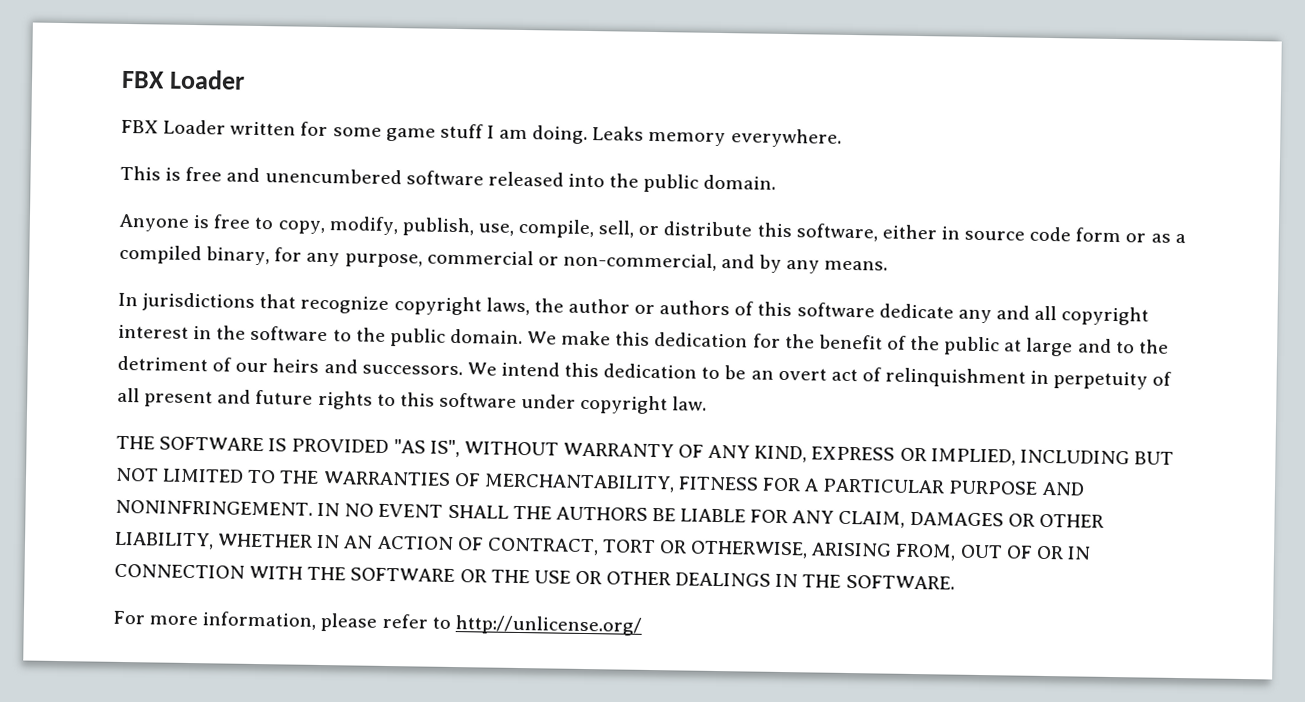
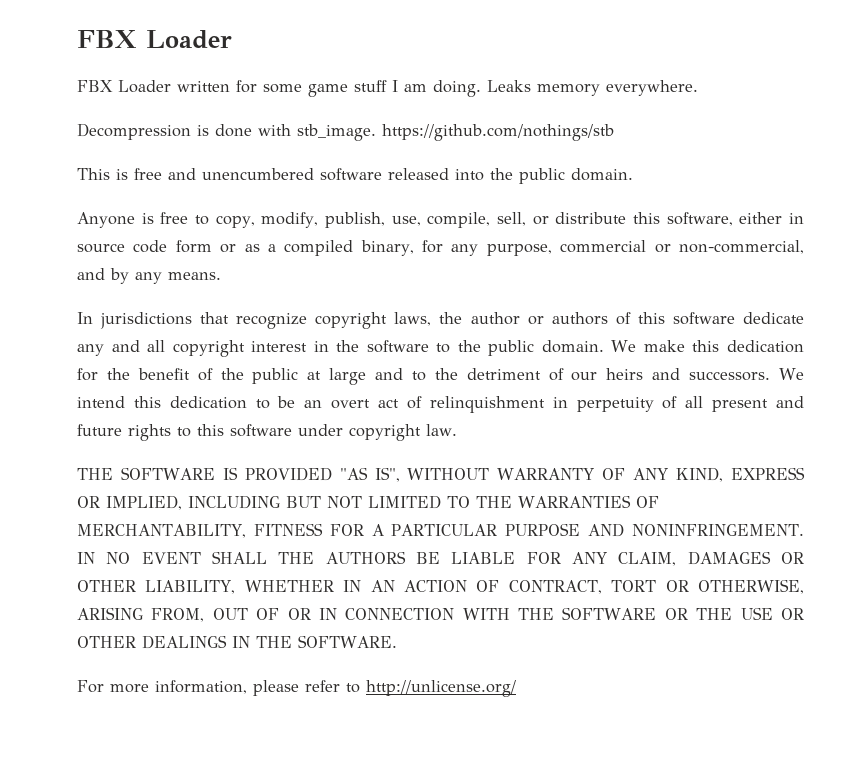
+ Decompression is done with stb_image. https://github.com/nothings/stb

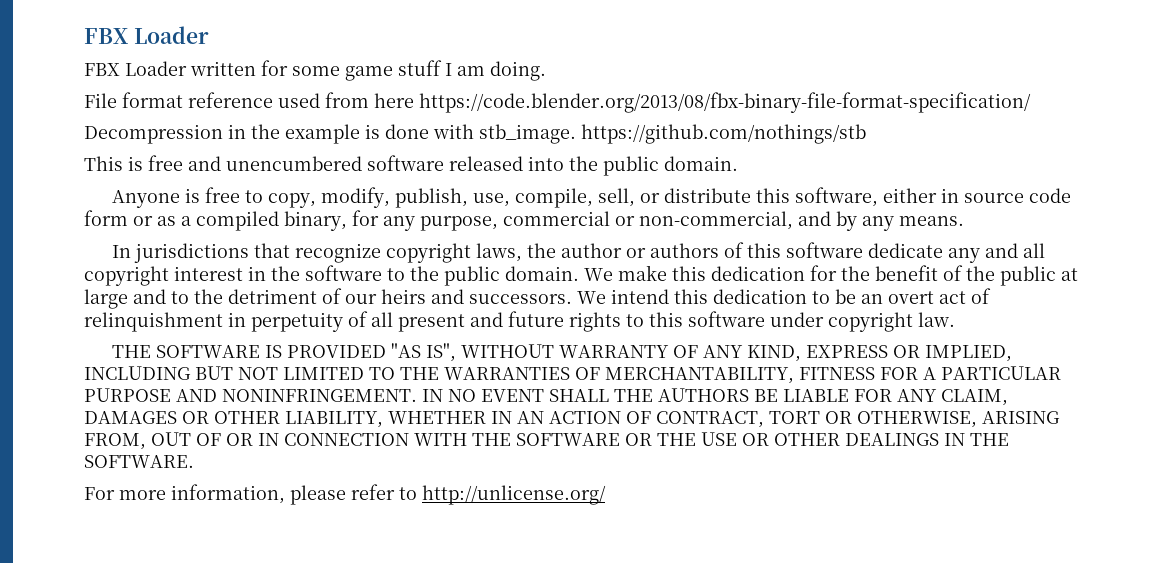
- FBX Loader written for some game stuff I am doing. Leaks memory everywhere.
- Decompression is done with stb_image. https://github.com/nothings/stb
+ FBX Loader written for some game stuff I am doing.
+ File format reference used from here https://code.blender.org/2013/08/fbx-binary-file-format-specification/
+ Decompression in the example is done with stb_image. https://github.com/nothings/stb

